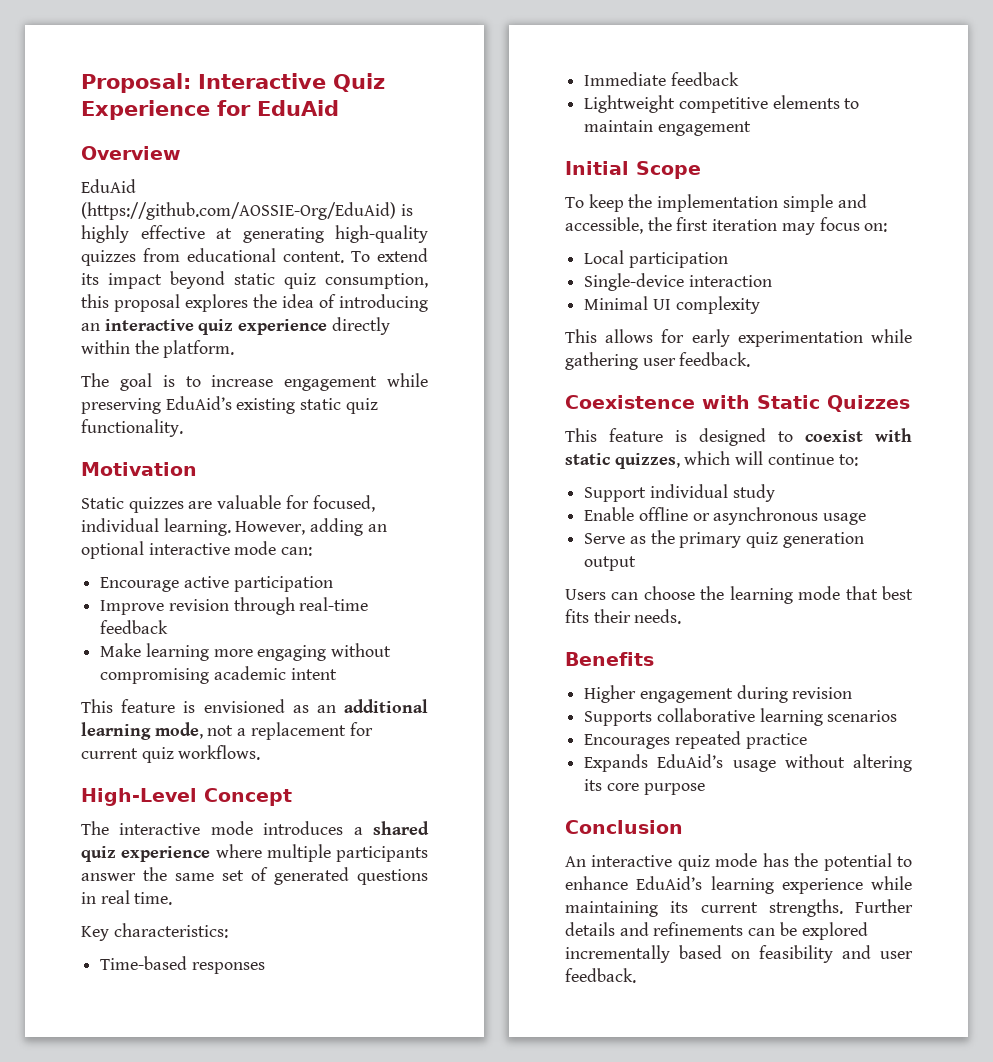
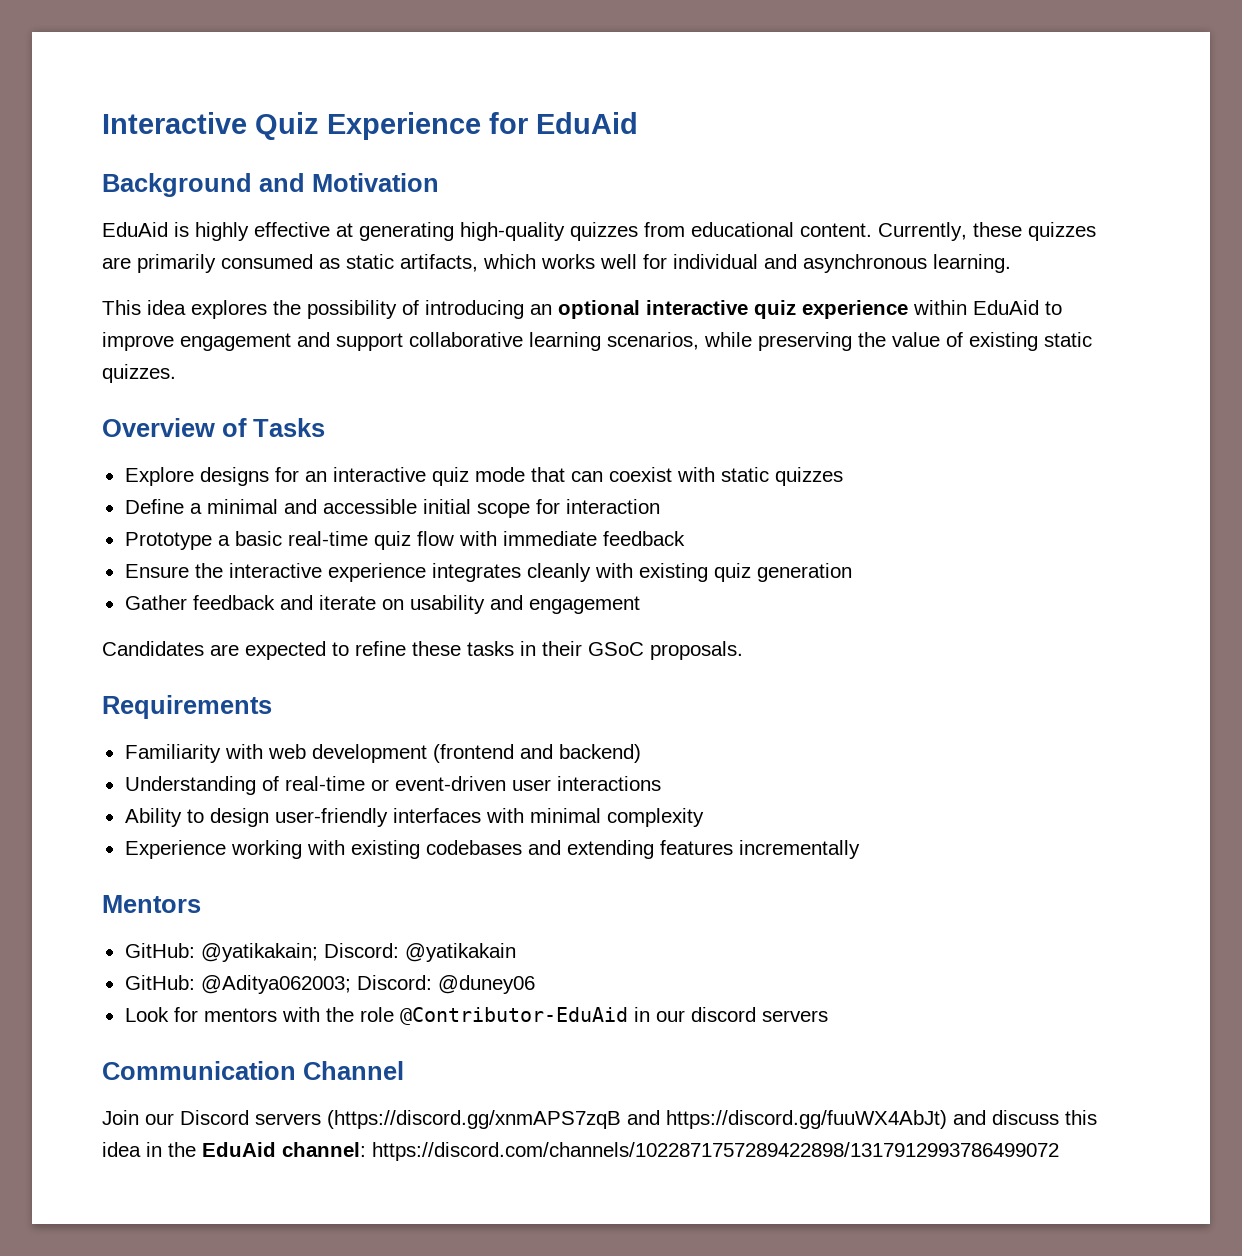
- Proposal: Interactive Quiz Experience for EduAid
+ Interactive Quiz Experience for EduAid
- Overview
- EduAid (https://github.com/AOSSIE-Org/EduAid) is highly effective at generating high-quality quizzes from educational content.
+ Background and Motivation
+ EduAid is highly effective at generating high-quality quizzes from educational content.
- To extend its impact beyond static quiz consumption, this proposal explores the idea of introducing an interactive quiz experience directly within the platform.
- The goal is to increase engagement while preserving EduAid’s existing static quiz functionality.
- Motivation
- Static quizzes are valuable for focused, individual learning. However, adding an optional interactive mode can:
- Encourage active participation
- Improve revision through real-time feedback
- Make learning more engaging without compromising academic intent
- This feature is envisioned as an additional learning mode, not a replacement for current quiz workflows.
- High-Level Concept
- The interactive mode introduces a shared quiz experience where multiple participants answer the same set of generated questions in real time.
- Key characteristics:
- Time-based responses
- Immediate feedback
- Lightweight competitive elements to maintain engagement
- Initial Scope
- To keep the implementation simple and accessible, the first iteration may focus on:
- Local participation
- Single-device interaction
- Minimal UI complexity
- This allows for early experimentation while gathering user feedback.
- Coexistence with Static Quizzes
- This feature is designed to coexist with static quizzes, which will continue to:
- Support individual study
- Enable offline or asynchronous usage
- Serve as the primary quiz generation output
- Users can choose the learning mode that best fits their needs.
- Benefits
- Higher engagement during revision
- Supports collaborative learning scenarios
- Encourages repeated practice
- Expands EduAid’s usage without altering its core purpose
- Conclusion
- An interactive quiz mode has the potential to enhance EduAid’s learning experience while maintaining its current strengths. Further details and refinements can be explored incrementally based on feasibility and user feedback.
+ Currently, these quizzes are primarily consumed as static artifacts, which works well for individual and asynchronous learning.
+ This idea explores the possibility of introducing an optional interactive quiz experience within EduAid to improve engagement and support collaborative learning scenarios, while preserving the value of existing static quizzes.
+ Overview of Tasks
+ Explore designs for an interactive quiz mode that can coexist with static quizzes
+ Define a minimal and accessible initial scope for interaction
+ Prototype a basic real-time quiz flow with immediate feedback
+ Ensure the interactive experience integrates cleanly with existing quiz generation
+ Gather feedback and iterate on usability and engagement
+ Candidates are expected to refine these tasks in their GSoC proposals.
+ Requirements
+ Familiarity with web development (frontend and backend)
+ Understanding of real-time or event-driven user interactions
+ Ability to design user-friendly interfaces with minimal complexity
+ Experience working with existing codebases and extending features incrementally
+ Mentors
+ GitHub: @yatikakain; Discord: @yatikakain
+ GitHub: @Aditya062003; Discord: @duney06
+ Look for mentors with the role @Contributor-EduAid in our discord servers
+ Communication Channel
+ Join our Discord servers (https://discord.gg/xnmAPS7zqB and https://discord.gg/fuuWX4AbJt) and discuss this idea in the EduAid channel: https://discord.com/channels/1022871757289422898/1317912993786499072

